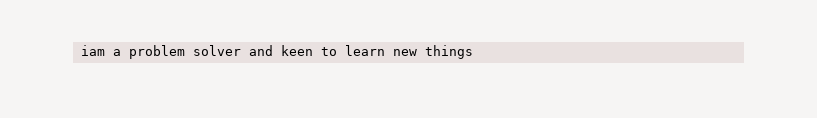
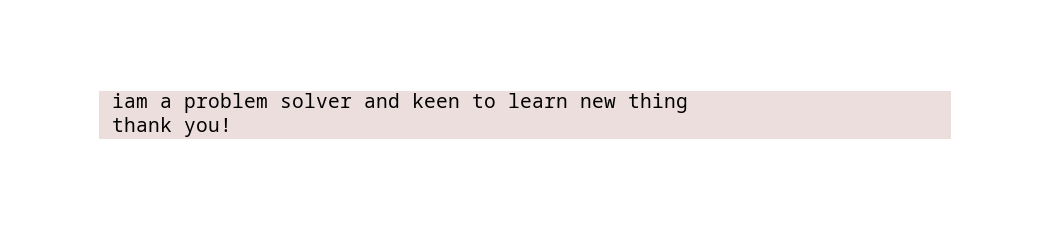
- iam a problem solver and keen to learn new things
+ iam a problem solver and keen to learn new thing
+ thank you!

